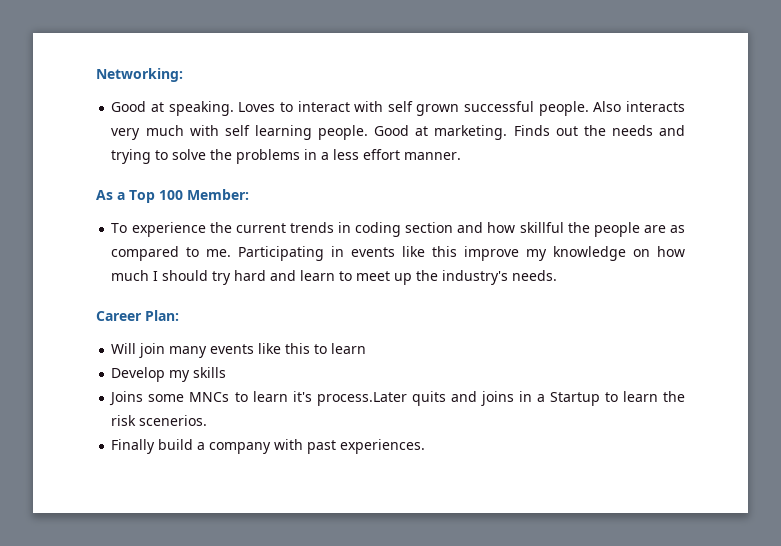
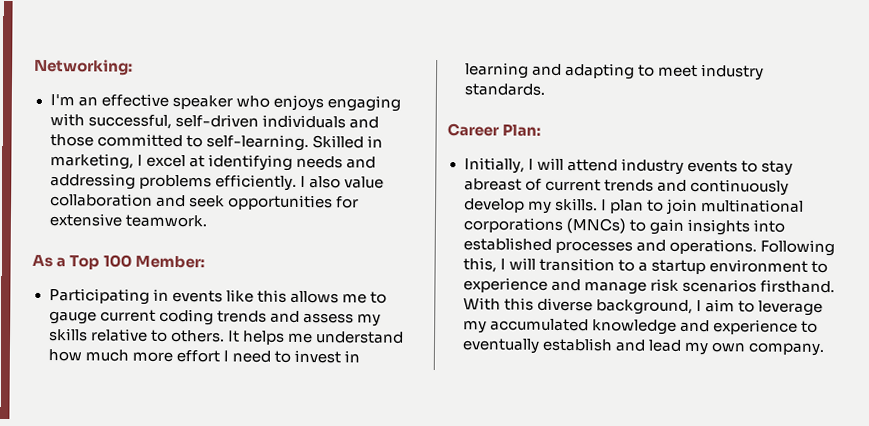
- Good at speaking. Loves to interact with self grown successful people. Also interacts very much with self learning people. Good at marketing. Finds out the needs and trying to solve the problems in a less effort manner.
+ I'm an effective speaker who enjoys engaging with successful, self-driven individuals and those committed to self-learning. Skilled in marketing, I excel at identifying needs and addressing problems efficiently. I also value collaboration and seek opportunities for extensive teamwork.
- To experience the current trends in coding section and how skillful the people are as compared to me. Participating in events like this improve my knowledge on how much I should try hard and learn to meet up the industry's needs.
+ Participating in events like this allows me to gauge current coding trends and assess my skills relative to others. It helps me understand how much more effort I need to invest in learning and adapting to meet industry standards.
  Career Plan:
- Will join many events like this to learn
- Develop my skills
- Joins some MNCs to learn it's process.Later quits and joins in a Startup to learn the risk scenerios.
- Finally build a company with past experiences.
+ Initially, I will attend industry events to stay abreast of current trends and continuously develop my skills. I plan to join multinational corporations (MNCs) to gain insights into established processes and operations. Following this, I will transition to a startup environment to experience and manage risk scenarios firsthand. With this diverse background, I aim to leverage my accumulated knowledge and experience to eventually establish and lead my own company.

